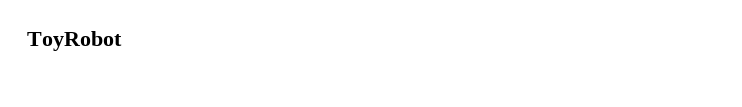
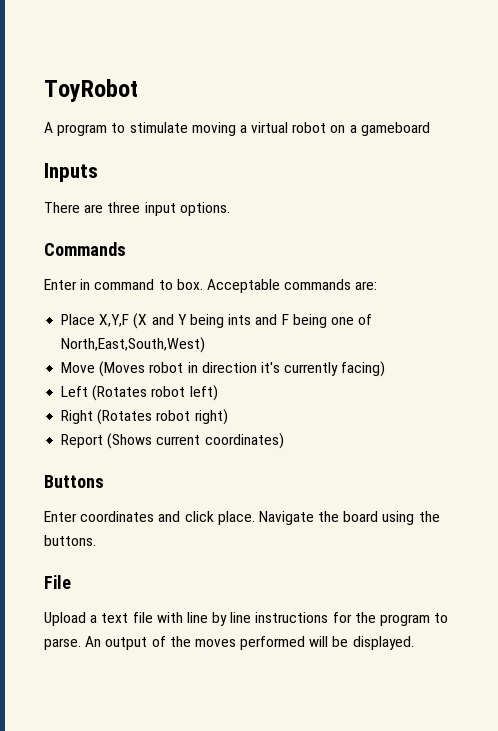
+ A program to stimulate moving a virtual robot on a gameboard
+ Inputs
+ There are three input options.
+ Commands
+ Enter in command to box. Acceptable commands are:
+ Place X,Y,F (X and Y being ints and F being one of North,East,South,West)
+ Move (Moves robot in direction it's currently facing)
+ Left (Rotates robot left)
+ Right (Rotates robot right)
+ Report (Shows current coordinates)
+ Buttons
+ Enter coordinates and click place. Navigate the board using the buttons.
+ File
+ Upload a text file with line by line instructions for the program to parse. An output of the moves performed will be displayed.

